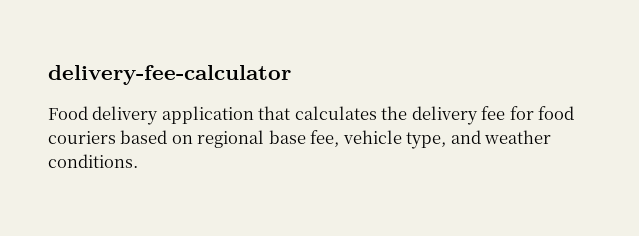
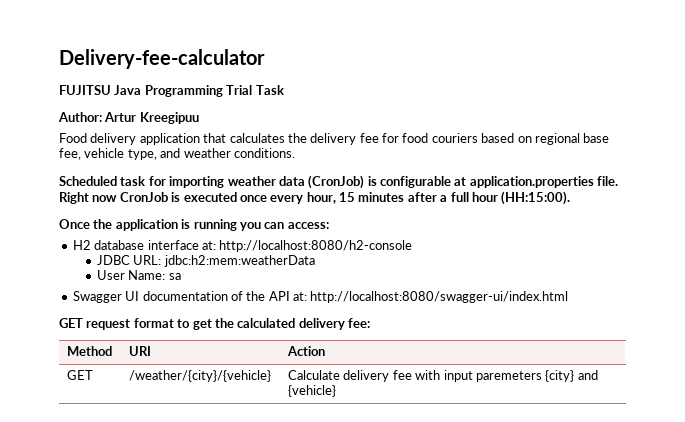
- delivery-fee-calculator
+ Delivery-fee-calculator
+ FUJITSU Java Programming Trial Task
+ Author: Artur Kreegipuu
+ Scheduled task for importing weather data (CronJob) is configurable at application.properties file. Right now CronJob is executed once every hour, 15 minutes after a full hour (HH:15:00).
+ Once the application is running you can access:
+ H2 database interface at: http://localhost:8080/h2-console
+ JDBC URL: jdbc:h2:mem:weatherData
+ User Name: sa
+ Swagger UI documentation of the API at: http://localhost:8080/swagger-ui/index.html
+ GET request format to get the calculated delivery fee:
+ Method | URI | Action
+ GET | /weather/{city}/{vehicle} | Calculate delivery fee with input paremeters {city} and {vehicle}

